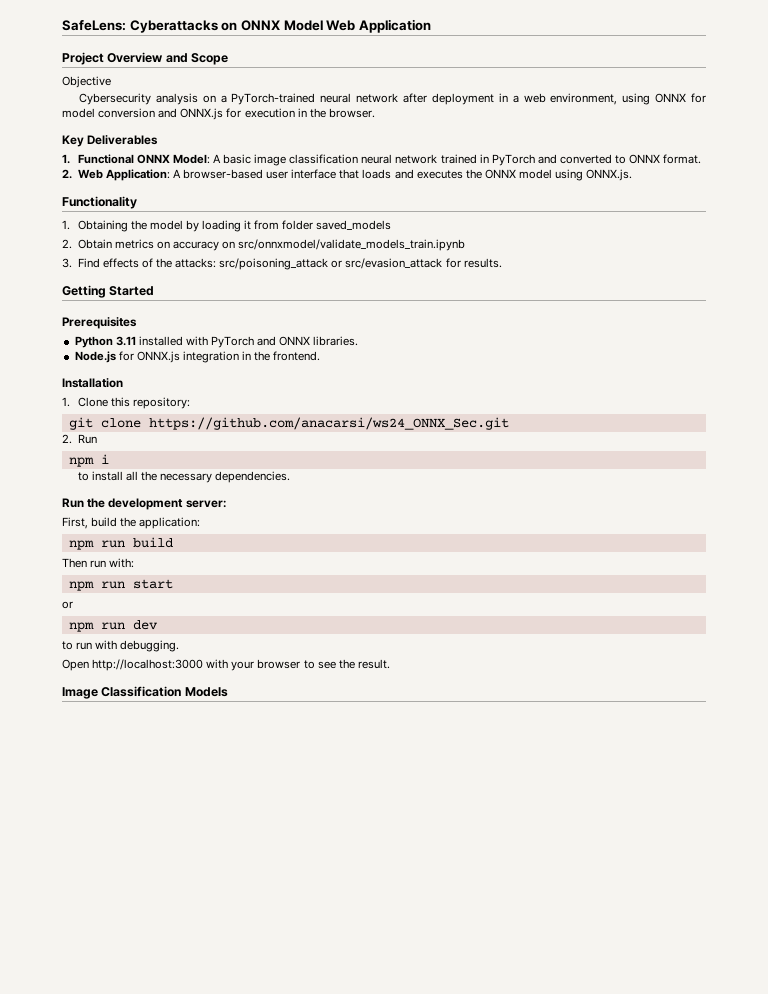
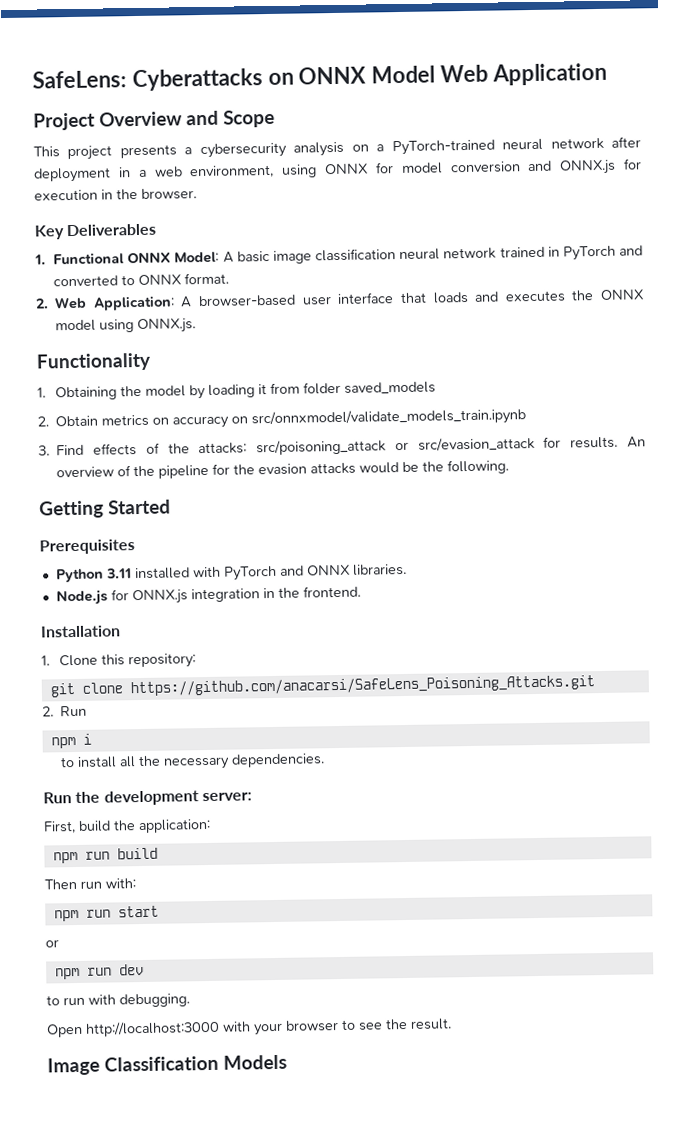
- Objective
- Cybersecurity analysis on a PyTorch-trained neural network after deployment in a web environment, using ONNX for model conversion and ONNX.js for execution in the browser.
+ This project presents a cybersecurity analysis on a PyTorch-trained neural network after deployment in a web environment, using ONNX for model conversion and ONNX.js for execution in the browser.
+ An overview of the pipeline for the evasion attacks would be the following.
- git clone https://github.com/anacarsi/ws24_ONNX_Sec.git
+ git clone https://github.com/anacarsi/SafeLens_Poisoning_Attacks.git

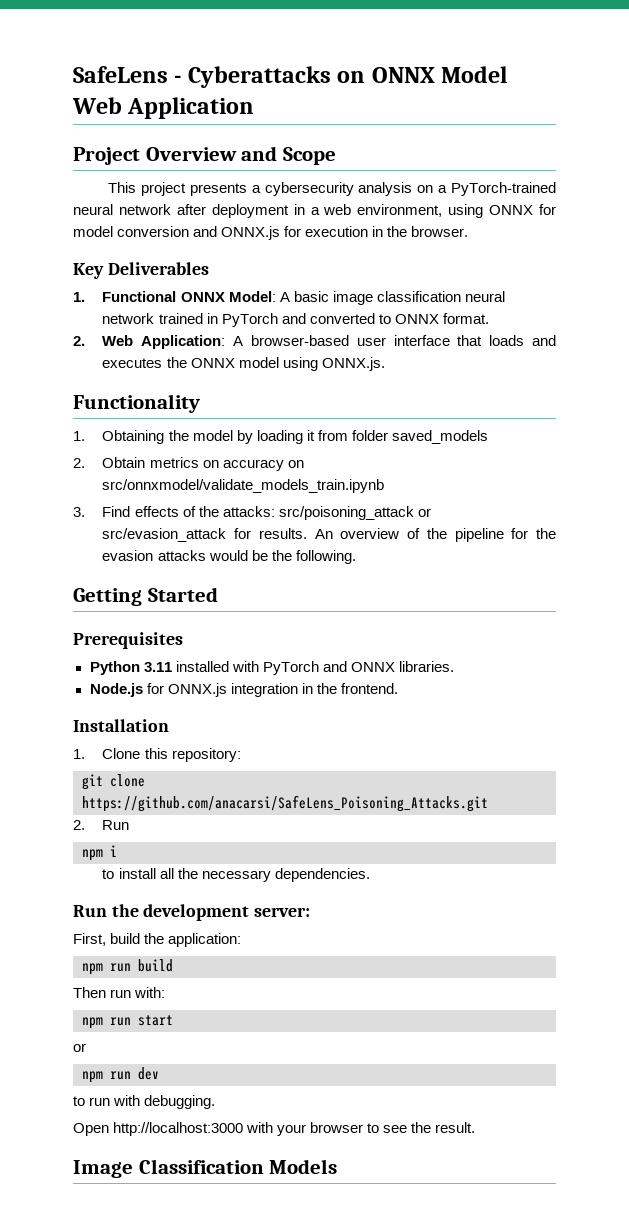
- SafeLens: Cyberattacks on ONNX Model Web Application
+ SafeLens - Cyberattacks on ONNX Model Web Application

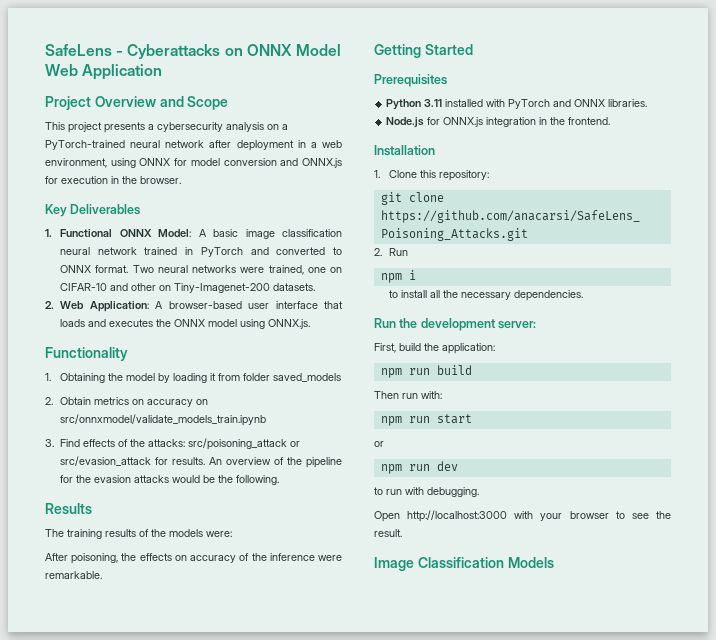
+ Two neural networks were trained, one on CIFAR-10 and other on Tiny-Imagenet-200 datasets.
+ Results
+ The training results of the models were:
+ After poisoning, the effects on accuracy of the inference were remarkable.

